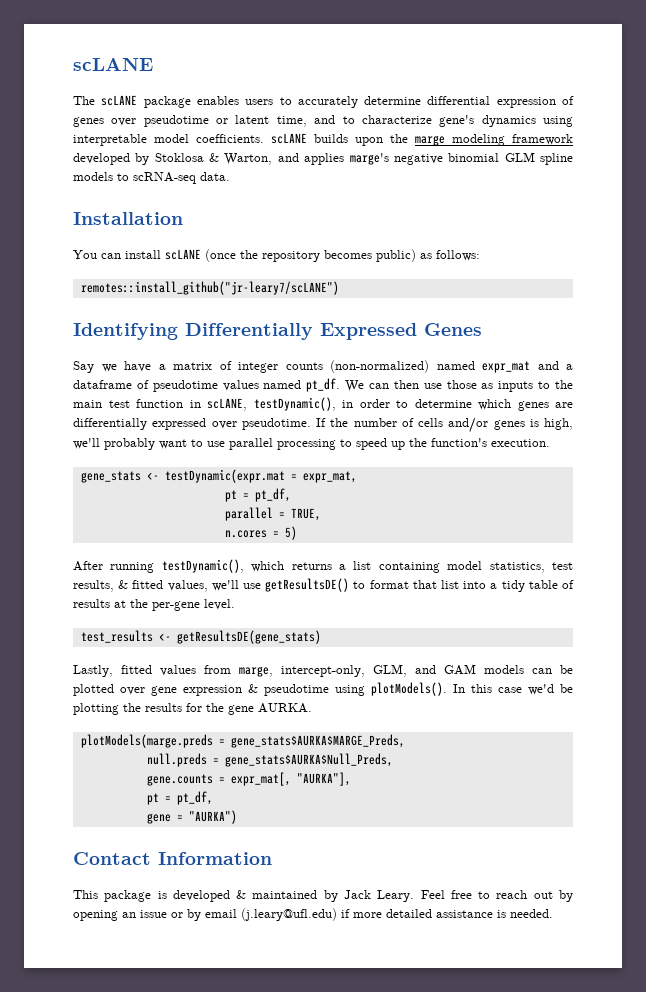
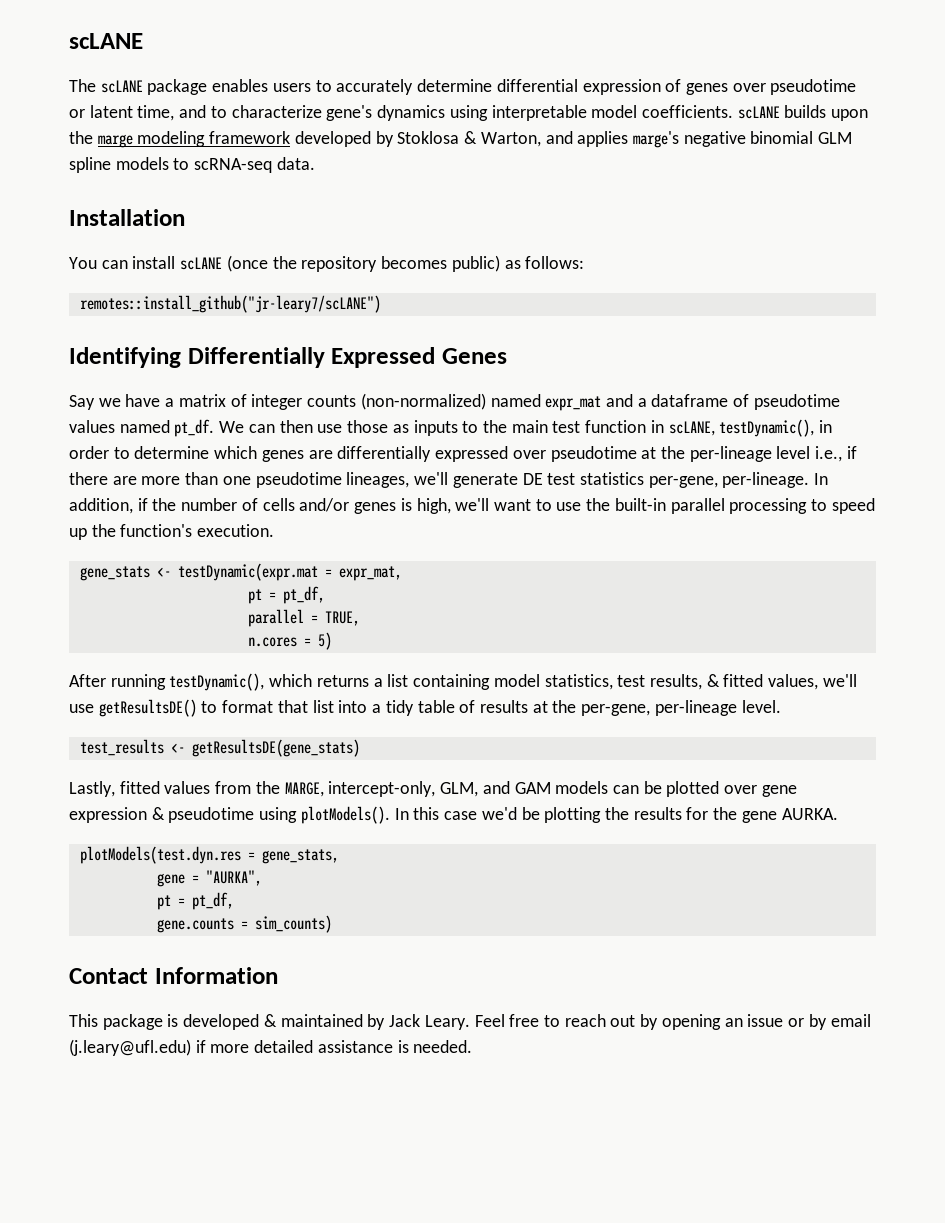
- We can then use those as inputs to the main test function in scLANE, testDynamic(), in order to determine which genes are differentially expressed over pseudotime. If the number of cells and/or genes is high, we'll probably want to use parallel processing to speed up the function's execution.
+ We can then use those as inputs to the main test function in scLANE, testDynamic(), in order to determine which genes are differentially expressed over pseudotime at the per-lineage level i.e., if there are more than one pseudotime lineages, we'll generate DE test statistics per-gene, per-lineage. In addition, if the number of cells and/or genes is high, we'll want to use the built-in parallel processing to speed up the function's execution.
- After running testDynamic(), which returns a list containing model statistics, test results, & fitted values, we'll use getResultsDE() to format that list into a tidy table of results at the per-gene level.
+ After running testDynamic(), which returns a list containing model statistics, test results, & fitted values, we'll use getResultsDE() to format that list into a tidy table of results at the per-gene, per-lineage level.
- Lastly, fitted values from marge, intercept-only, GLM, and GAM models can be plotted over gene expression & pseudotime using plotModels().
+ Lastly, fitted values from the MARGE, intercept-only, GLM, and GAM models can be plotted over gene expression & pseudotime using plotModels().
- plotModels(marge.preds = gene_stats$AURKA$MARGE_Preds,
- null.preds = gene_stats$AURKA$Null_Preds,
- gene.counts = expr_mat[, "AURKA"],
+ plotModels(test.dyn.res = gene_stats,
+ gene = "AURKA",
  pt = pt_df,
- gene = "AURKA")
+ gene.counts = sim_counts)

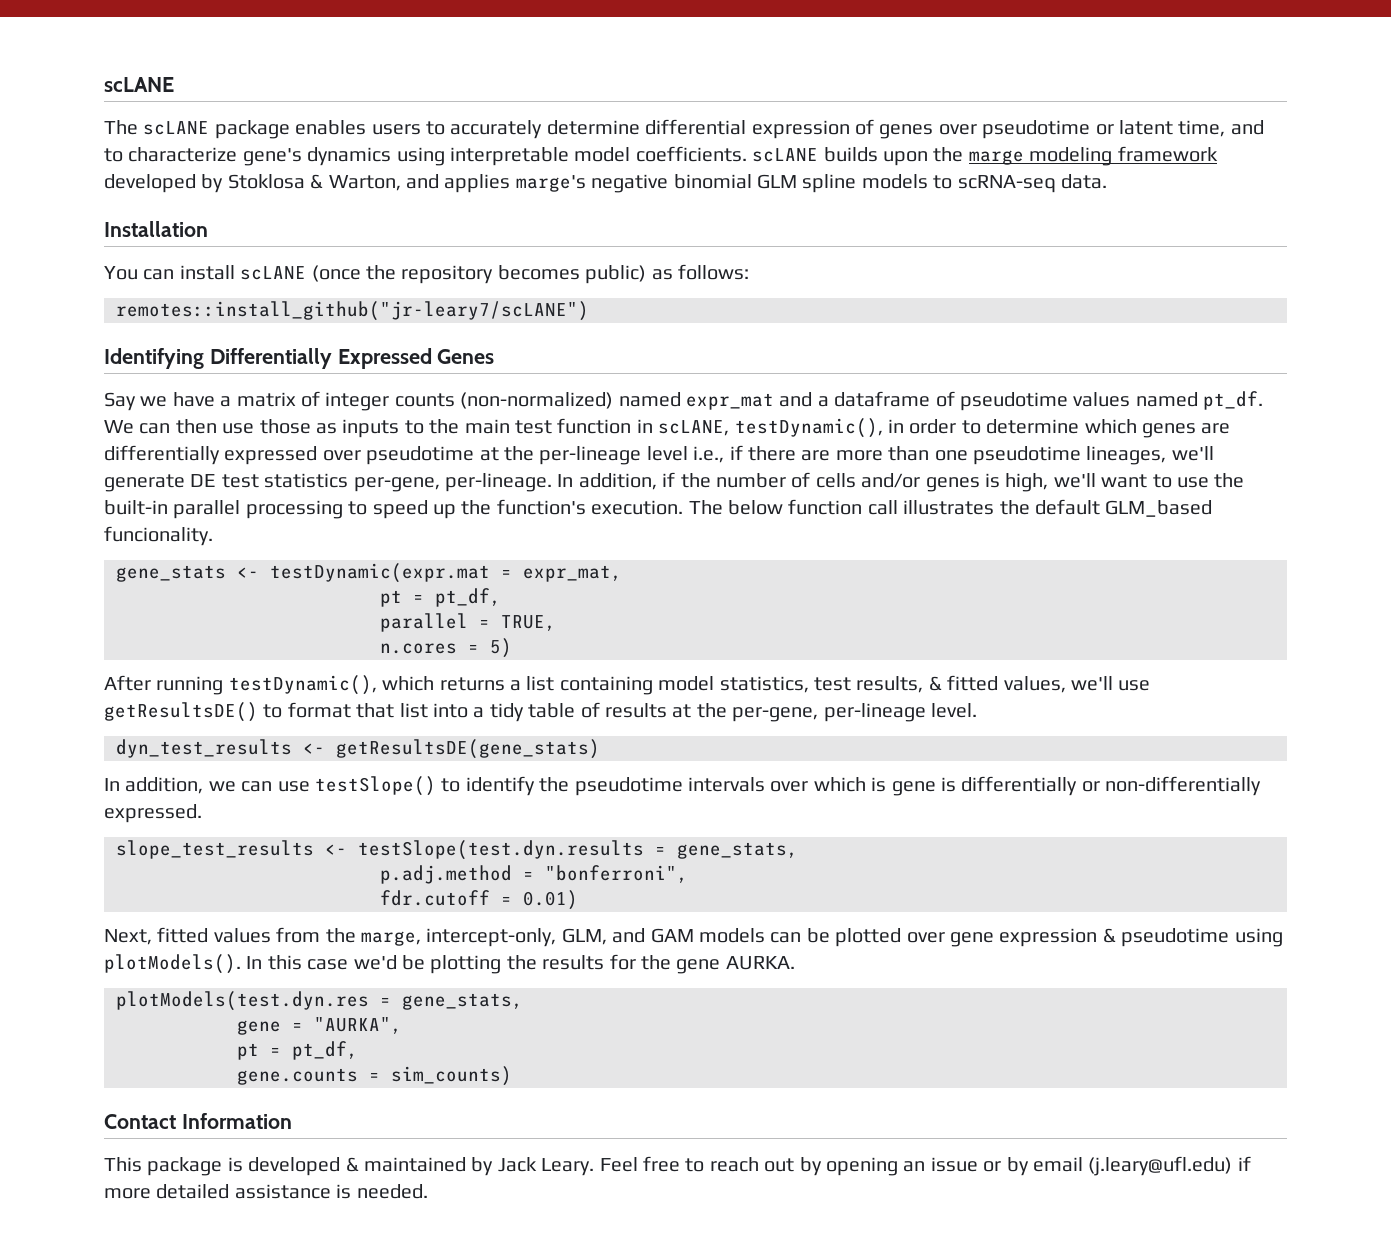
+ The below function call illustrates the default GLM_based funcionality.
- test_results <- getResultsDE(gene_stats)
+ dyn_test_results <- getResultsDE(gene_stats)
- Lastly, fitted values from the MARGE, intercept-only, GLM, and GAM models can be plotted over gene expression & pseudotime using plotModels().
+ In addition, we can use testSlope() to identify the pseudotime intervals over which is gene is differentially or non-differentially expressed.
+ slope_test_results <- testSlope(test.dyn.results = gene_stats,
+ p.adj.method = "bonferroni",
+ fdr.cutoff = 0.01)
+ Next, fitted values from the marge, intercept-only, GLM, and GAM models can be plotted over gene expression & pseudotime using plotModels().

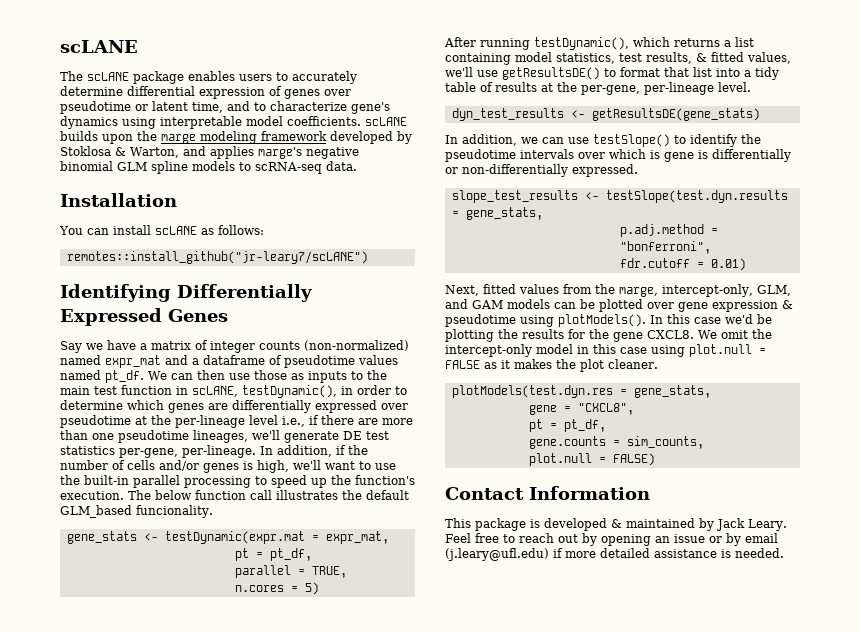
- You can install scLANE (once the repository becomes public) as follows:
+ You can install scLANE as follows:
- In this case we'd be plotting the results for the gene AURKA.
+ In this case we'd be plotting the results for the gene CXCL8. We omit the intercept-only model in this case using plot.null = FALSE as it makes the plot cleaner.
- gene = "AURKA",
+ gene = "CXCL8",
- gene.counts = sim_counts)
+ gene.counts = sim_counts,
+ plot.null = FALSE)

